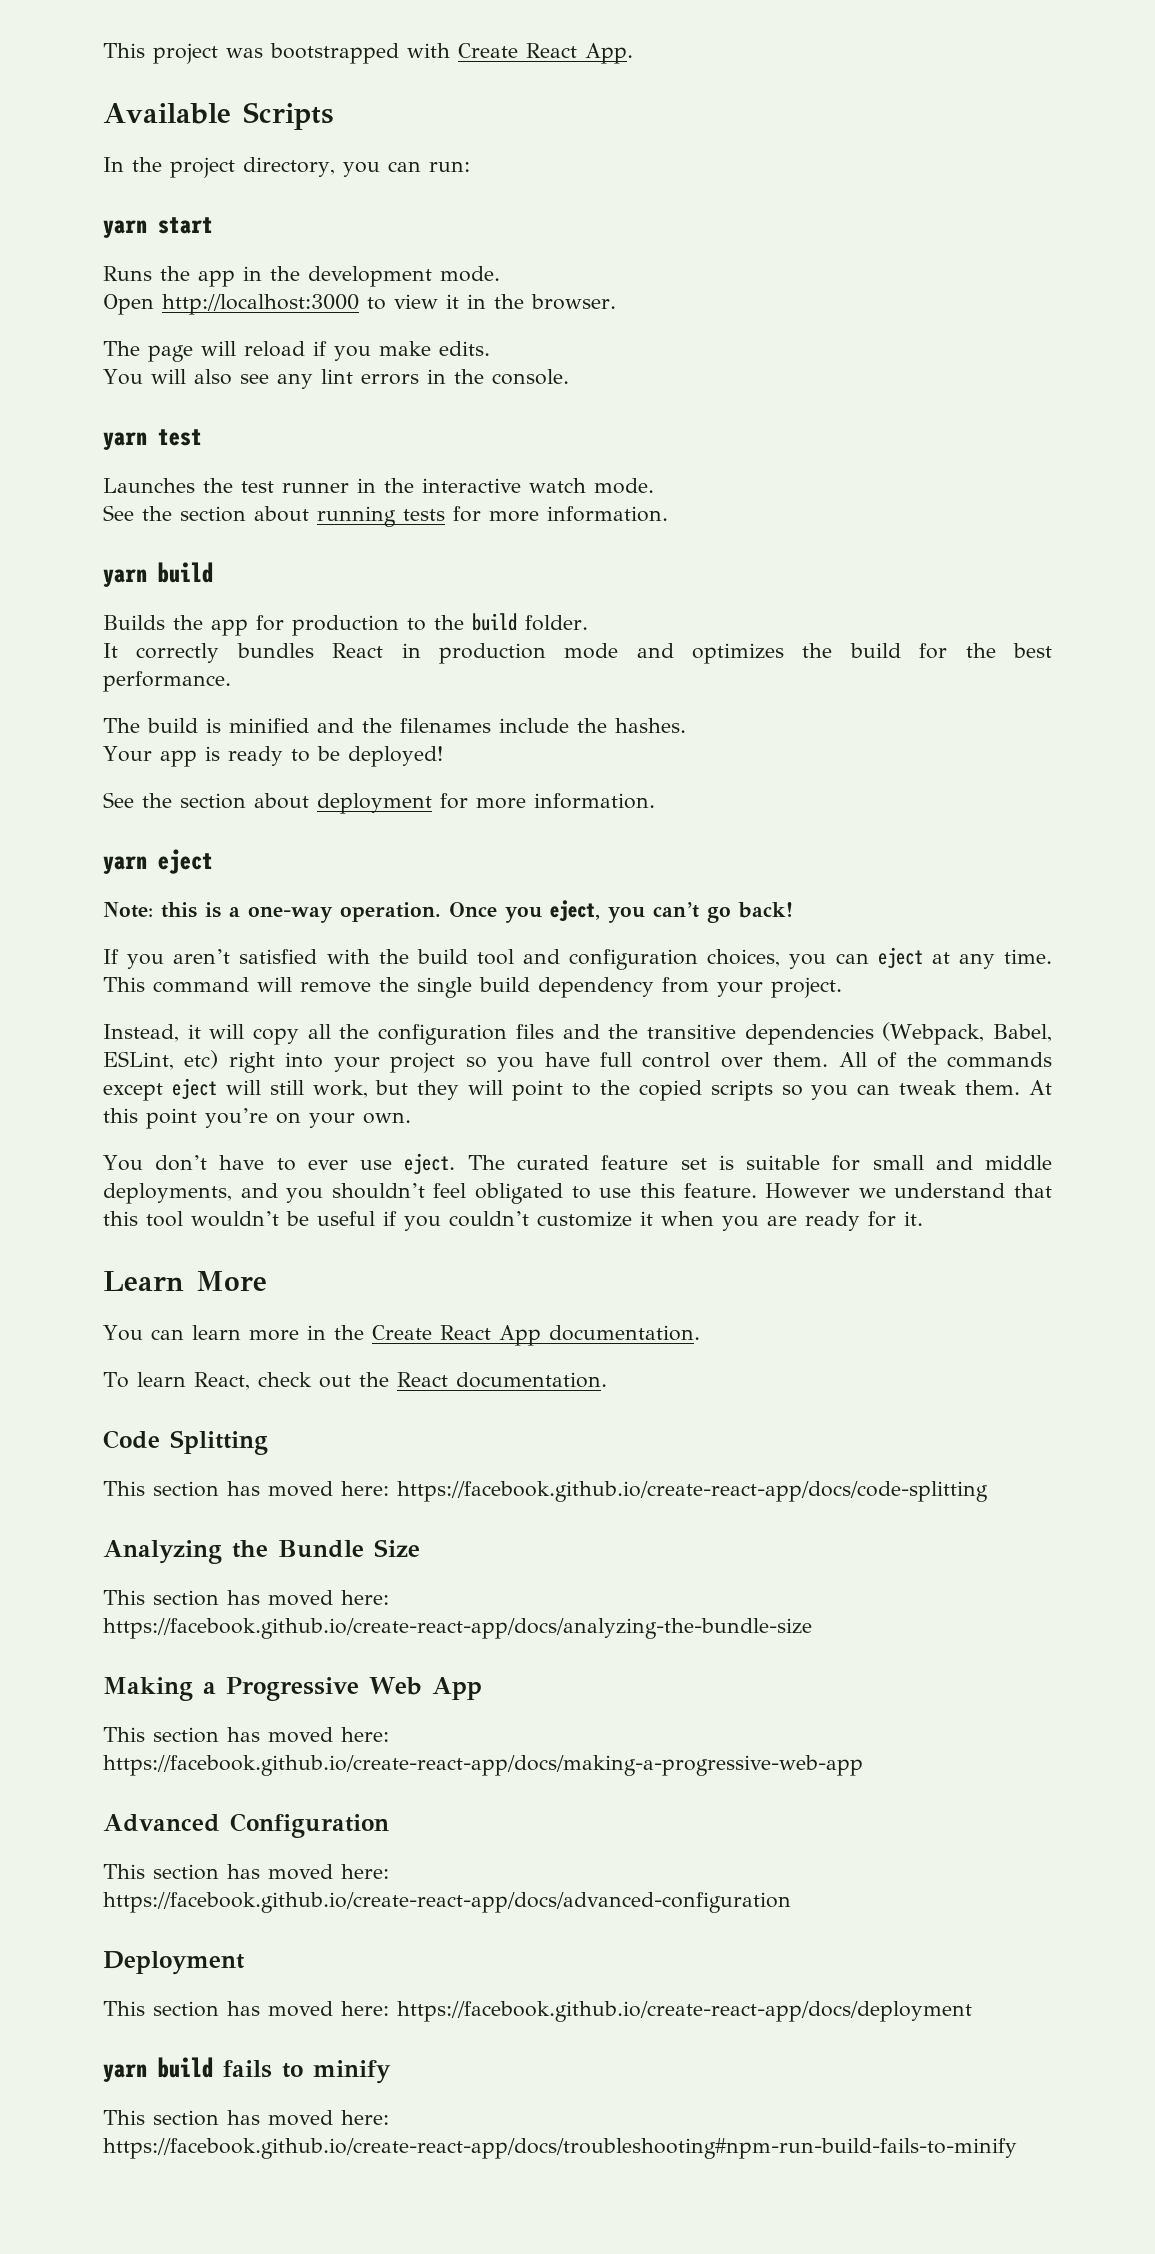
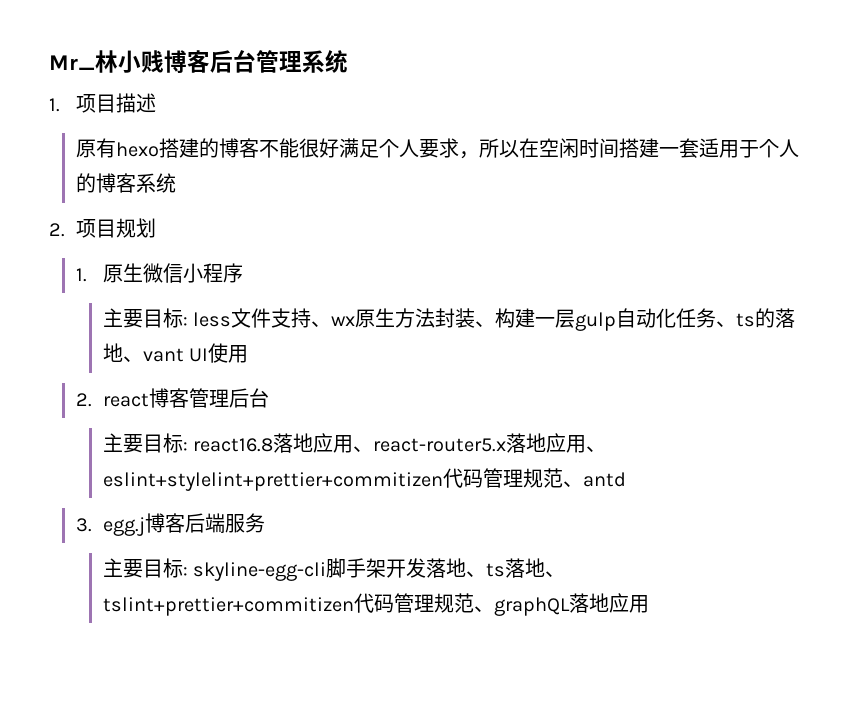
- This project was bootstrapped with Create React App.
- Available Scripts
- In the project directory, you can run:
- yarn start
- Runs the app in the development mode.
- Open http://localhost:3000 to view it in the browser.
- The page will reload if you make edits.
- You will also see any lint errors in the console.
- yarn test
- Launches the test runner in the interactive watch mode.
- See the section about running tests for more information.
- yarn build
- Builds the app for production to the build folder.
- It correctly bundles React in production mode and optimizes the build for the best performance.
- The build is minified and the filenames include the hashes.
- Your app is ready to be deployed!
- See the section about deployment for more information.
- yarn eject
- Note: this is a one-way operation. Once you eject, you can’t go back!
- If you aren’t satisfied with the build tool and configuration choices, you can eject at any time. This command will remove the single build dependency from your project.
- Instead, it will copy all the configuration files and the transitive dependencies (Webpack, Babel, ESLint, etc) right into your project so you have full control over them. All of the commands except eject will still work, but they will point to the copied scripts so you can tweak them. At this point you’re on your own.
- You don’t have to ever use eject. The curated feature set is suitable for small and middle deployments, and you shouldn’t feel obligated to use this feature. However we understand that this tool wouldn’t be useful if you couldn’t customize it when you are ready for it.
- Learn More
- You can learn more in the Create React App documentation.
- To learn React, check out the React documentation.
- Code Splitting
- This section has moved here: https://facebook.github.io/create-react-app/docs/code-splitting
- Analyzing the Bundle Size
- This section has moved here: https://facebook.github.io/create-react-app/docs/analyzing-the-bundle-size
- Making a Progressive Web App
- This section has moved here: https://facebook.github.io/create-react-app/docs/making-a-progressive-web-app
- Advanced Configuration
- This section has moved here: https://facebook.github.io/create-react-app/docs/advanced-configuration
- Deployment
- This section has moved here: https://facebook.github.io/create-react-app/docs/deployment
- yarn build fails to minify
- This section has moved here: https://facebook.github.io/create-react-app/docs/troubleshooting#npm-run-build-fails-to-minify
+ Mr_林小贱博客后台管理系统
+ 1.项目描述
+ 原有hexo搭建的博客不能很好满足个人要求，所以在空闲时间搭建一套适用于个人的博客系统
+ 2.项目规划
+ 1.原生微信小程序
+ 主要目标: less文件支持、wx原生方法封装、构建一层gulp自动化任务、ts的落地、vant UI使用
+ 2. react博客管理后台
+ 主要目标: react16.8落地应用、react-router5.x落地应用、eslint+stylelint+prettier+commitizen代码管理规范、antd
+ 3. egg.j博客后端服务
+ 主要目标: skyline-egg-cli脚手架开发落地、ts落地、tslint+prettier+commitizen代码管理规范、graphQL落地应用

